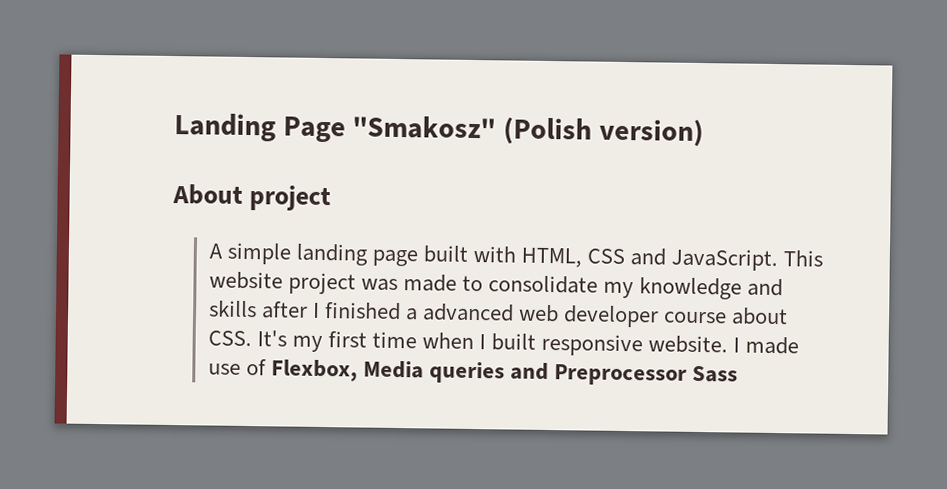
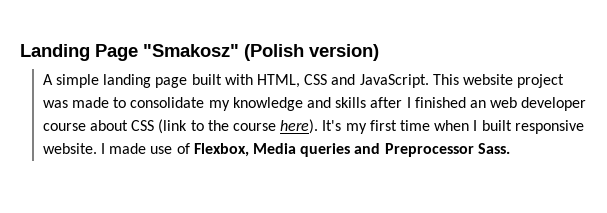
- About project
- This website project was made to consolidate my knowledge and skills after I finished a advanced web developer course about CSS. It's my first time when I built responsive website.
+ This website project was made to consolidate my knowledge and skills after I finished an web developer course about CSS (link to the course here). It's my first time when I built responsive website.
- I made use of Flexbox, Media queries and Preprocessor Sass
+ I made use of Flexbox, Media queries and Preprocessor Sass.

